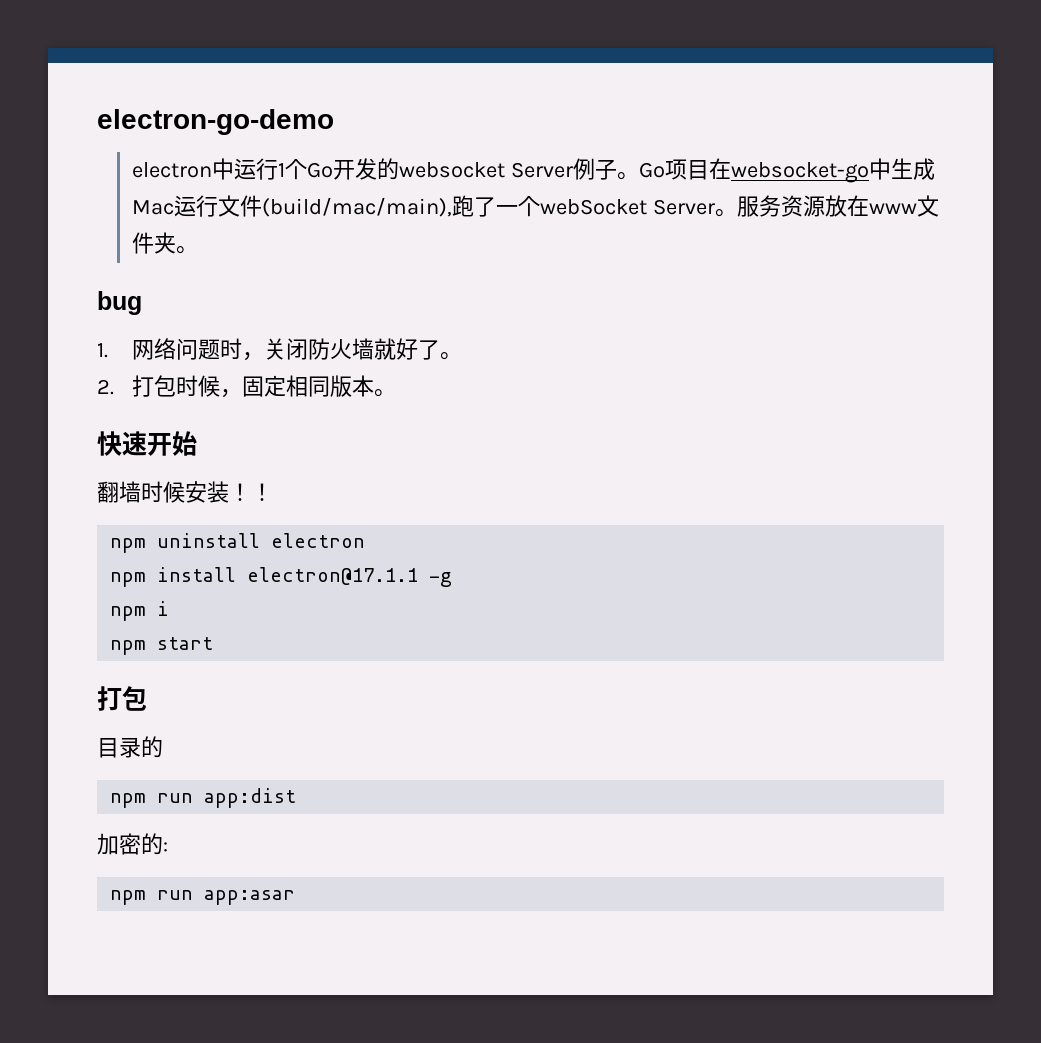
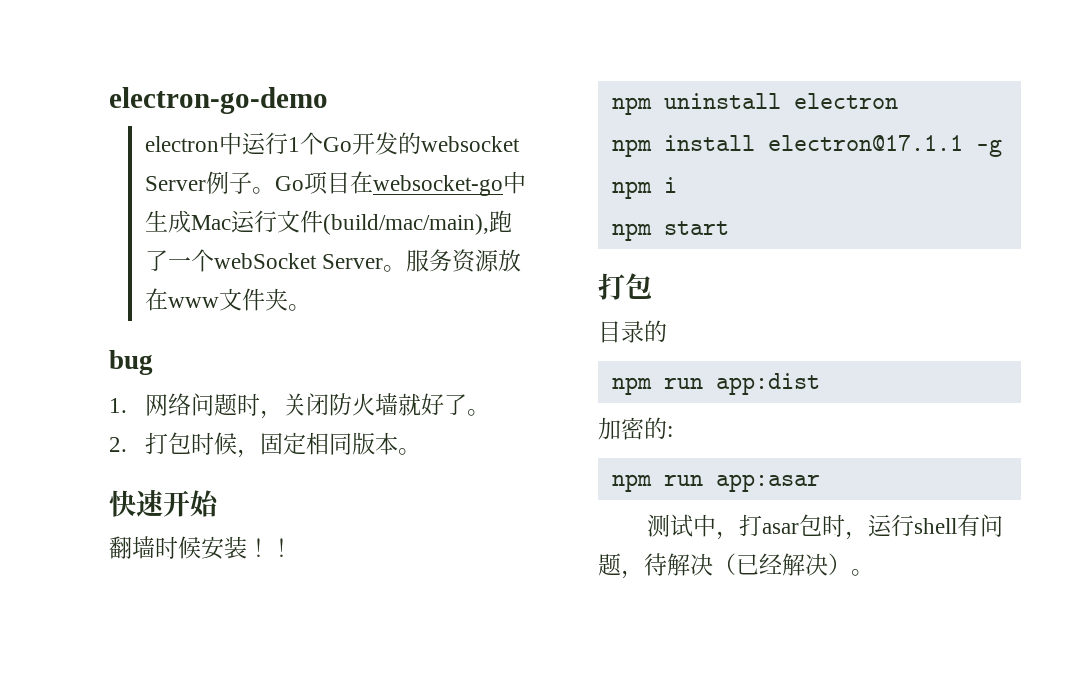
+ 测试中，打asar包时，运行shell有问题，待解决（已经解决）。

